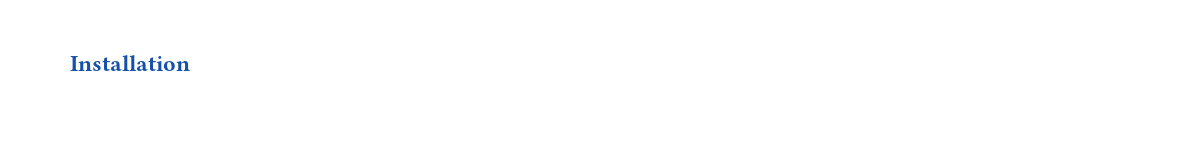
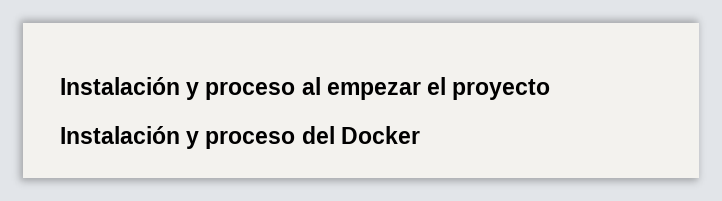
- Installation
+ Instalación y proceso al empezar el proyecto
+ Instalación y proceso del Docker

